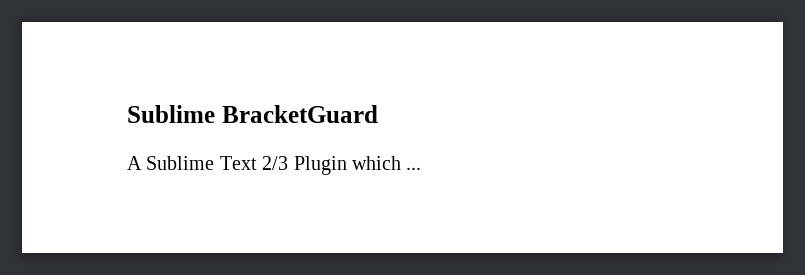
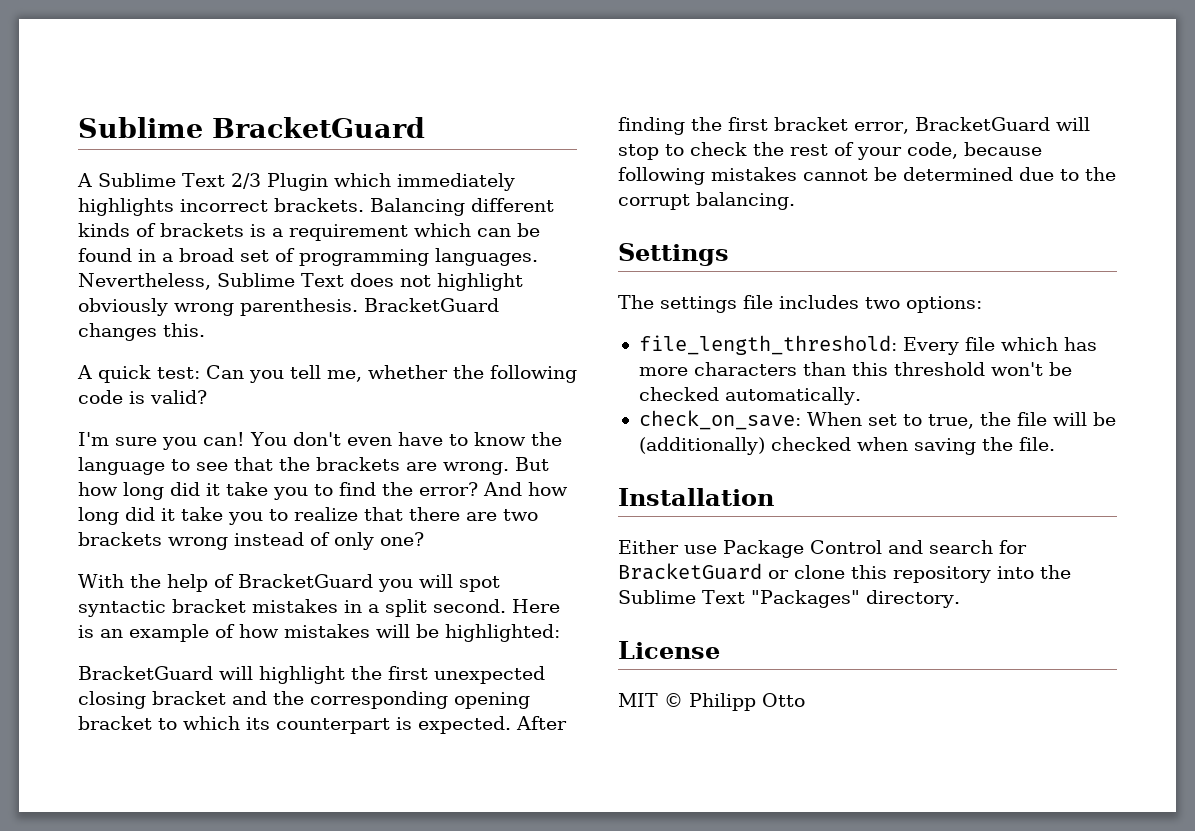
- A Sublime Text 2/3 Plugin which ...
+ A Sublime Text 2/3 Plugin which immediately highlights incorrect brackets. Balancing different kinds of brackets is a requirement which can be found in a broad set of programming languages. Nevertheless, Sublime Text does not highlight obviously wrong parenthesis. BracketGuard changes this.
+ A quick test: Can you tell me, whether the following code is valid?
+ I'm sure you can! You don't even have to know the language to see that the brackets are wrong. But how long did it take you to find the error? And how long did it take you to realize that there are two brackets wrong instead of only one?
+ With the help of BracketGuard you will spot syntactic bracket mistakes in a split second. Here is an example of how mistakes will be highlighted:
+ BracketGuard will highlight the first unexpected closing bracket and the corresponding opening bracket to which its counterpart is expected. After finding the first bracket error, BracketGuard will stop to check the rest of your code, because following mistakes cannot be determined due to the corrupt balancing.
+ Settings
+ The settings file includes two options:
+ file_length_threshold: Every file which has more characters than this threshold won't be checked automatically.
+ check_on_save: When set to true, the file will be (additionally) checked when saving the file.
+ Installation
+ Either use Package Control and search for BracketGuard or clone this repository into the Sublime Text "Packages" directory.
+ License
+ MIT © Philipp Otto

